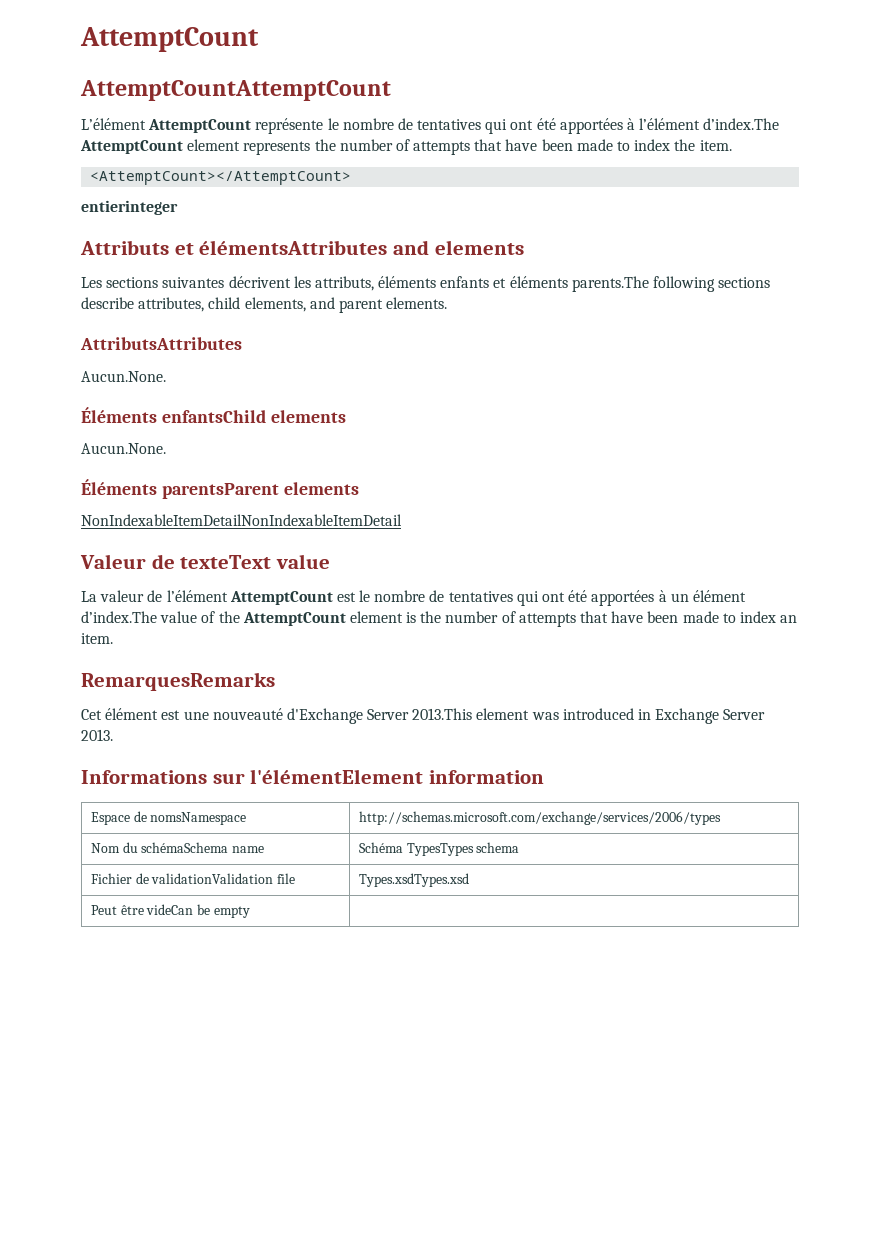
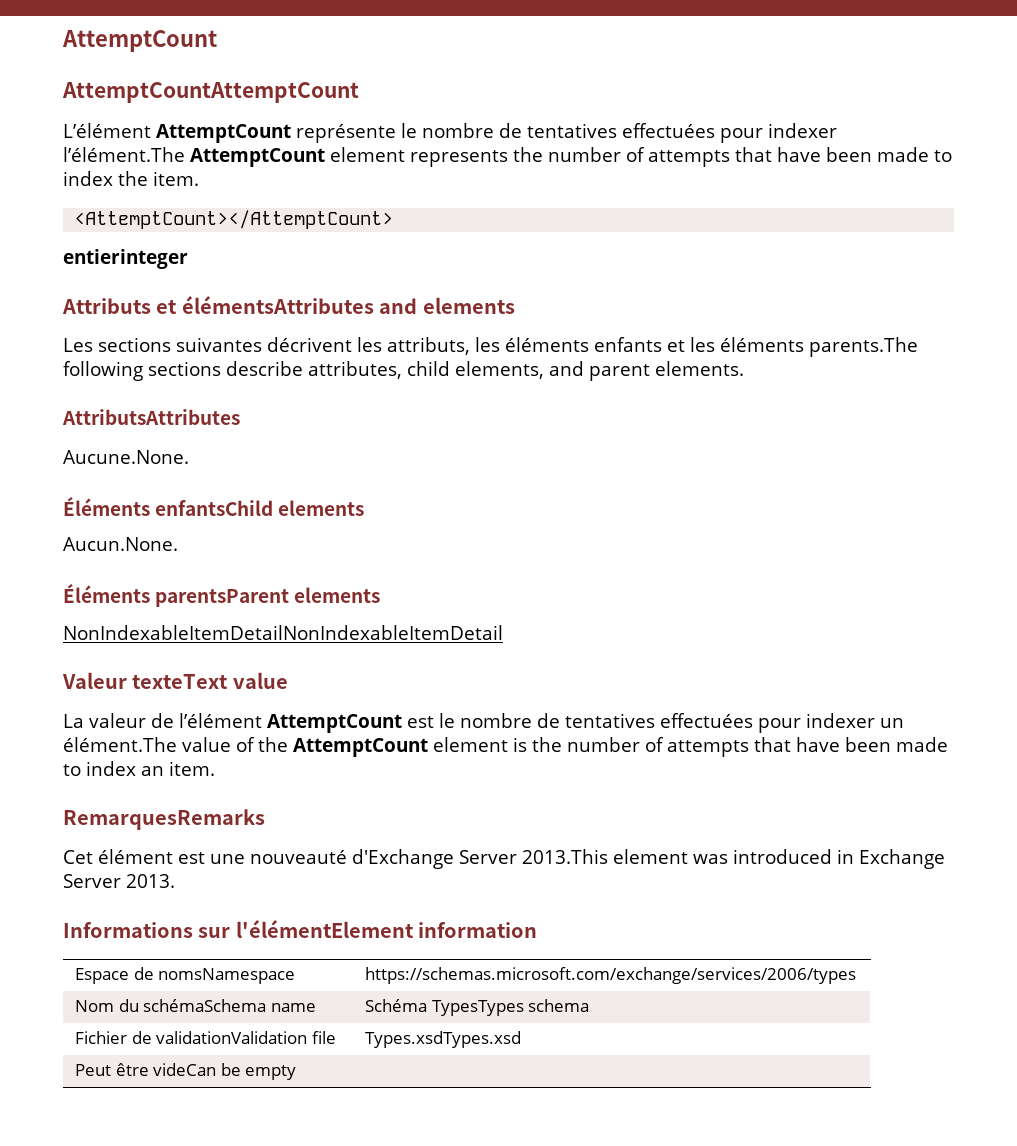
- L’élément AttemptCount représente le nombre de tentatives qui ont été apportées à l’élément d’index.The AttemptCount element represents the number of attempts that have been made to index the item.
+ L’élément AttemptCount représente le nombre de tentatives effectuées pour indexer l’élément.The AttemptCount element represents the number of attempts that have been made to index the item.
- Les sections suivantes décrivent les attributs, éléments enfants et éléments parents.The following sections describe attributes, child elements, and parent elements.
+ Les sections suivantes décrivent les attributs, les éléments enfants et les éléments parents.The following sections describe attributes, child elements, and parent elements.
  AttributsAttributes
- Aucun.None.
+ Aucune.None.
- Valeur de texteText value
+ Valeur texteText value
- La valeur de l’élément AttemptCount est le nombre de tentatives qui ont été apportées à un élément d’index.The value of the AttemptCount element is the number of attempts that have been made to index an item.
+ La valeur de l’élément AttemptCount est le nombre de tentatives effectuées pour indexer un élément.The value of the AttemptCount element is the number of attempts that have been made to index an item.
- Espace de nomsNamespace | http://schemas.microsoft.com/exchange/services/2006/types
+ Espace de nomsNamespace | https://schemas.microsoft.com/exchange/services/2006/types

